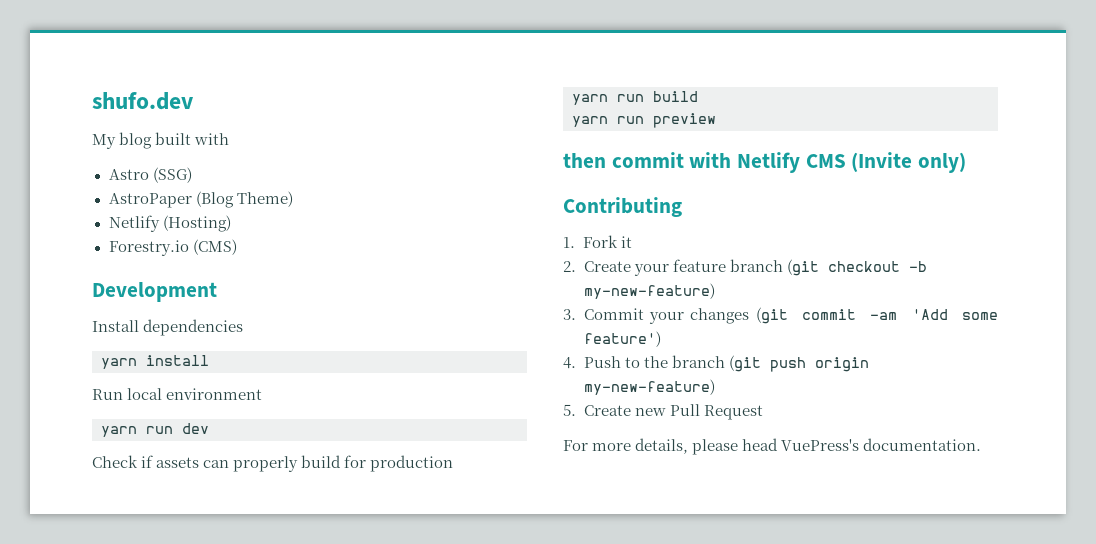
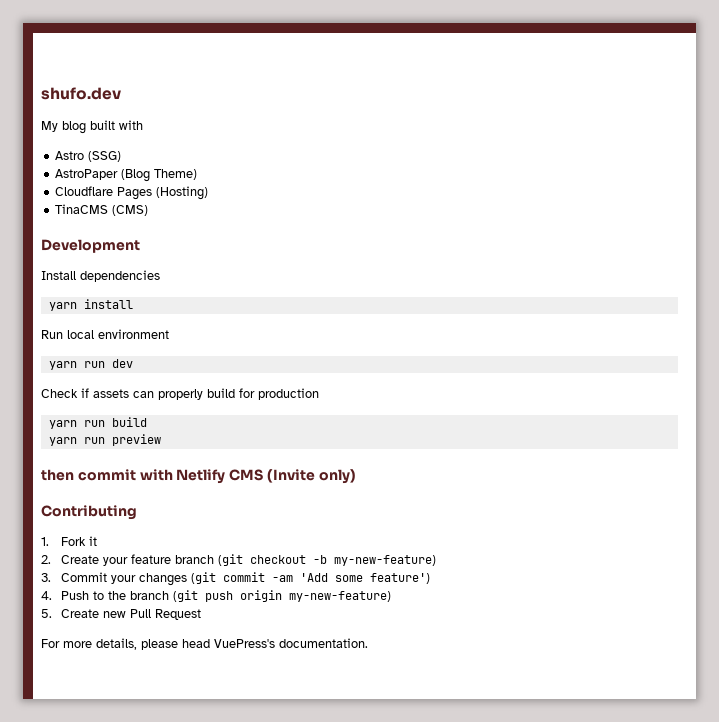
- Netlify (Hosting)
+ Cloudflare Pages (Hosting)
- Forestry.io (CMS)
+ TinaCMS (CMS)

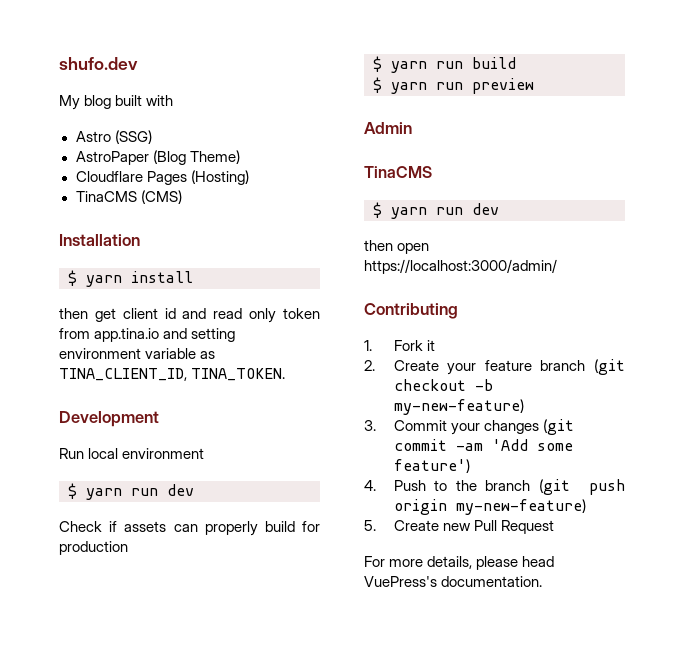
- Development
- Install dependencies
- yarn install
+ Installation
+ $ yarn install
+ then get client id and read only token from app.tina.io and setting environment variable as TINA_CLIENT_ID, TINA_TOKEN.
+ Development
  Run local environment
- yarn run dev
+ $ yarn run dev
- yarn run build
+ $ yarn run build
- yarn run preview
+ $ yarn run preview
- then commit with Netlify CMS (Invite only)
+ Admin
+ TinaCMS
+ $ yarn run dev
+ then open https://localhost:3000/admin/

